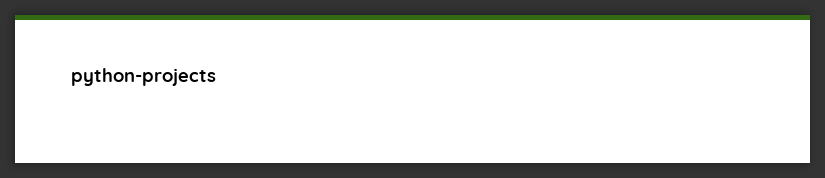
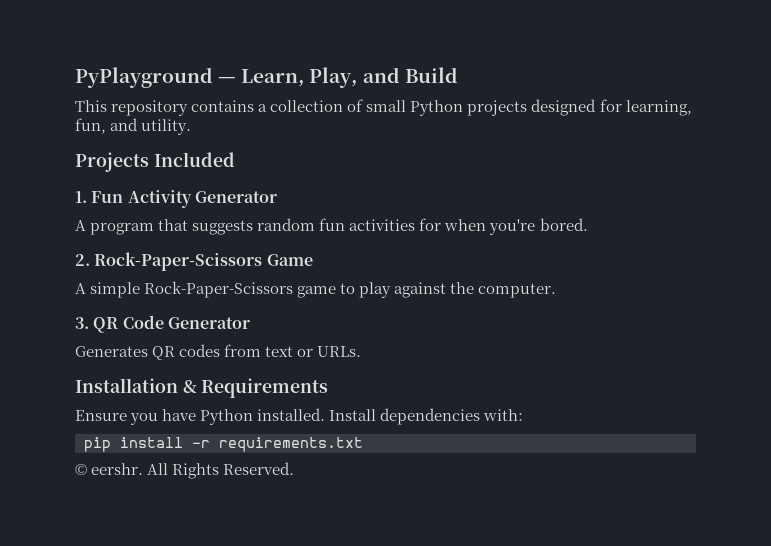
- python-projects
+ PyPlayground — Learn, Play, and Build
+ This repository contains a collection of small Python projects designed for learning, fun, and utility.
+ Projects Included
+ 1. Fun Activity Generator
+ A program that suggests random fun activities for when you're bored.
+ 2. Rock-Paper-Scissors Game
+ A simple Rock-Paper-Scissors game to play against the computer.
+ 3. QR Code Generator
+ Generates QR codes from text or URLs.
+ Installation & Requirements
+ Ensure you have Python installed. Install dependencies with:
+ pip install -r requirements.txt
+ © eershr. All Rights Reserved.

